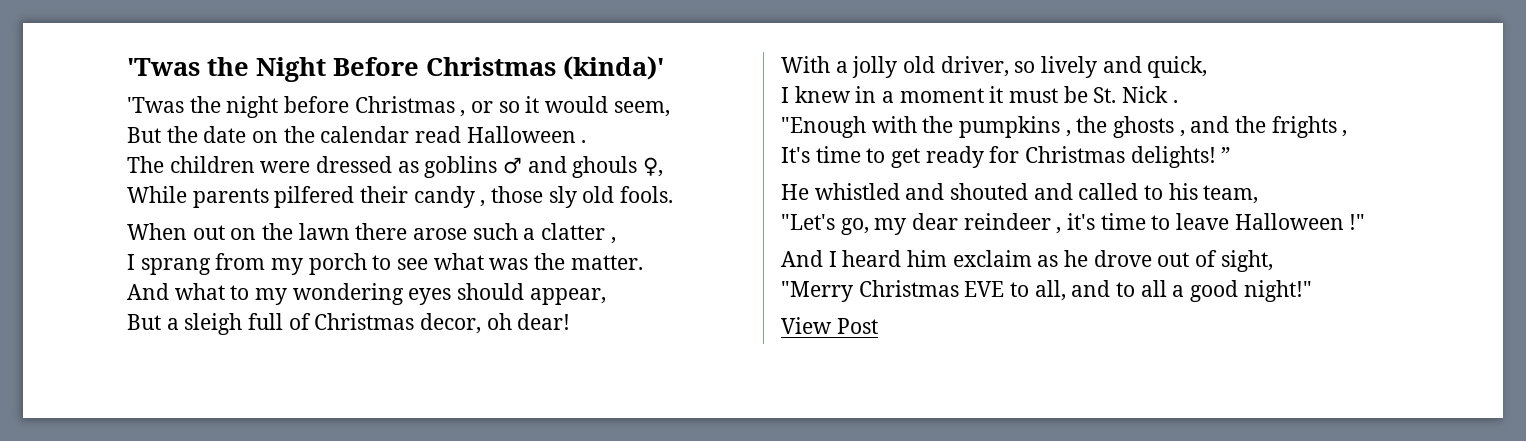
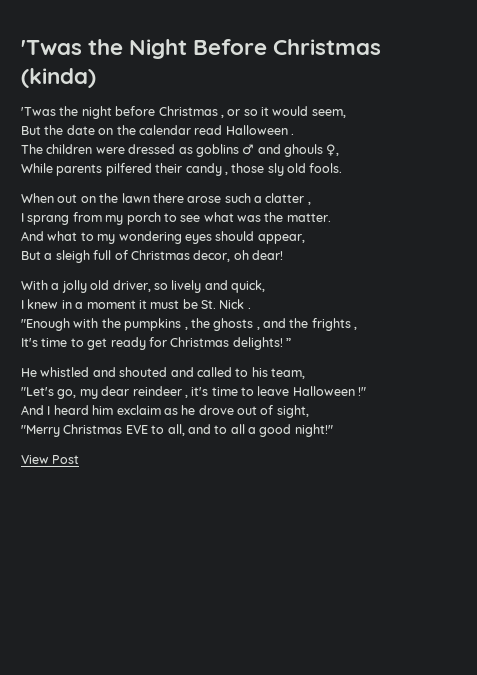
- 'Twas the Night Before Christmas (kinda)'
+ 'Twas the Night Before Christmas (kinda)

